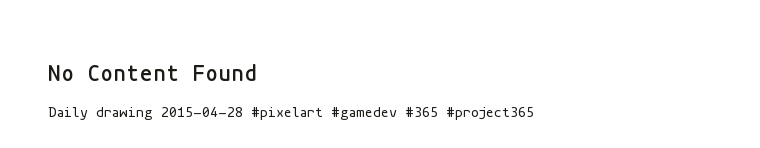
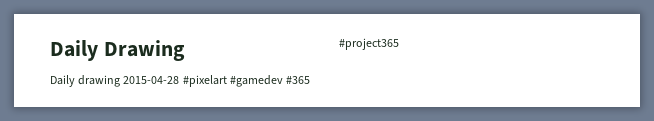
- No Content Found
+ Daily Drawing

